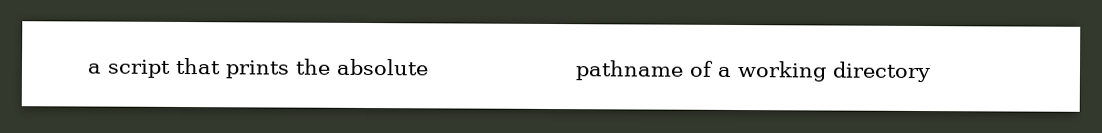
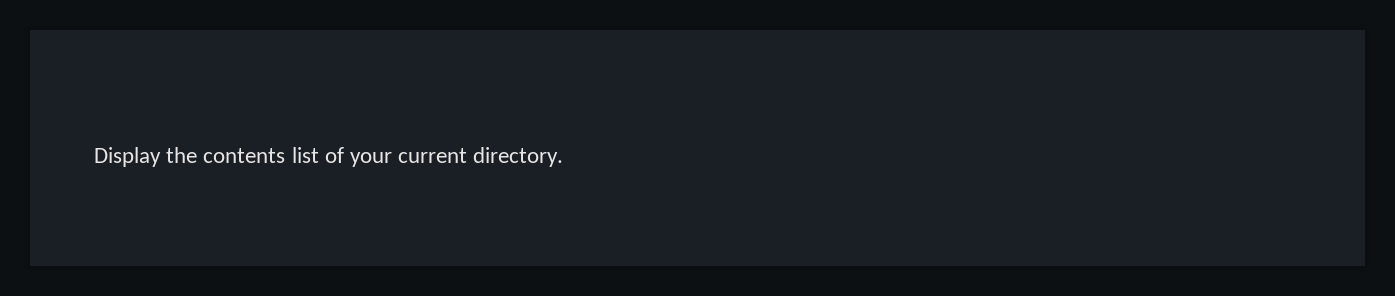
- a script that prints the absolute pathname of a working directory
+ Display the contents list of your current directory.

